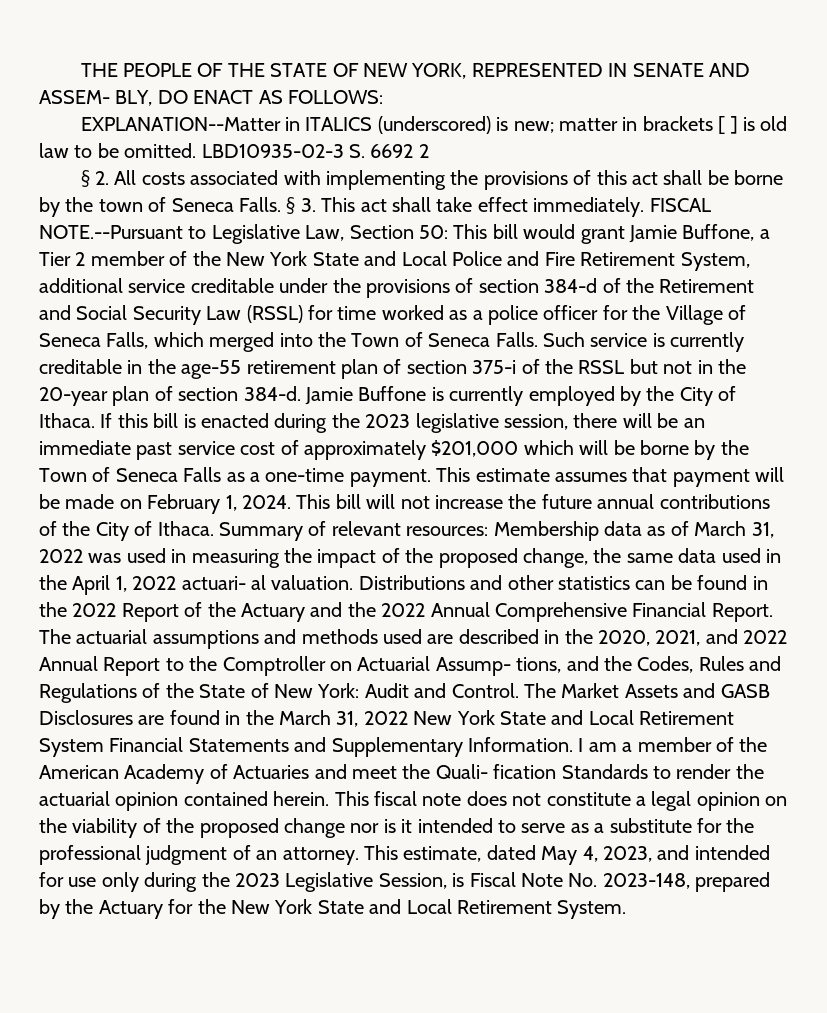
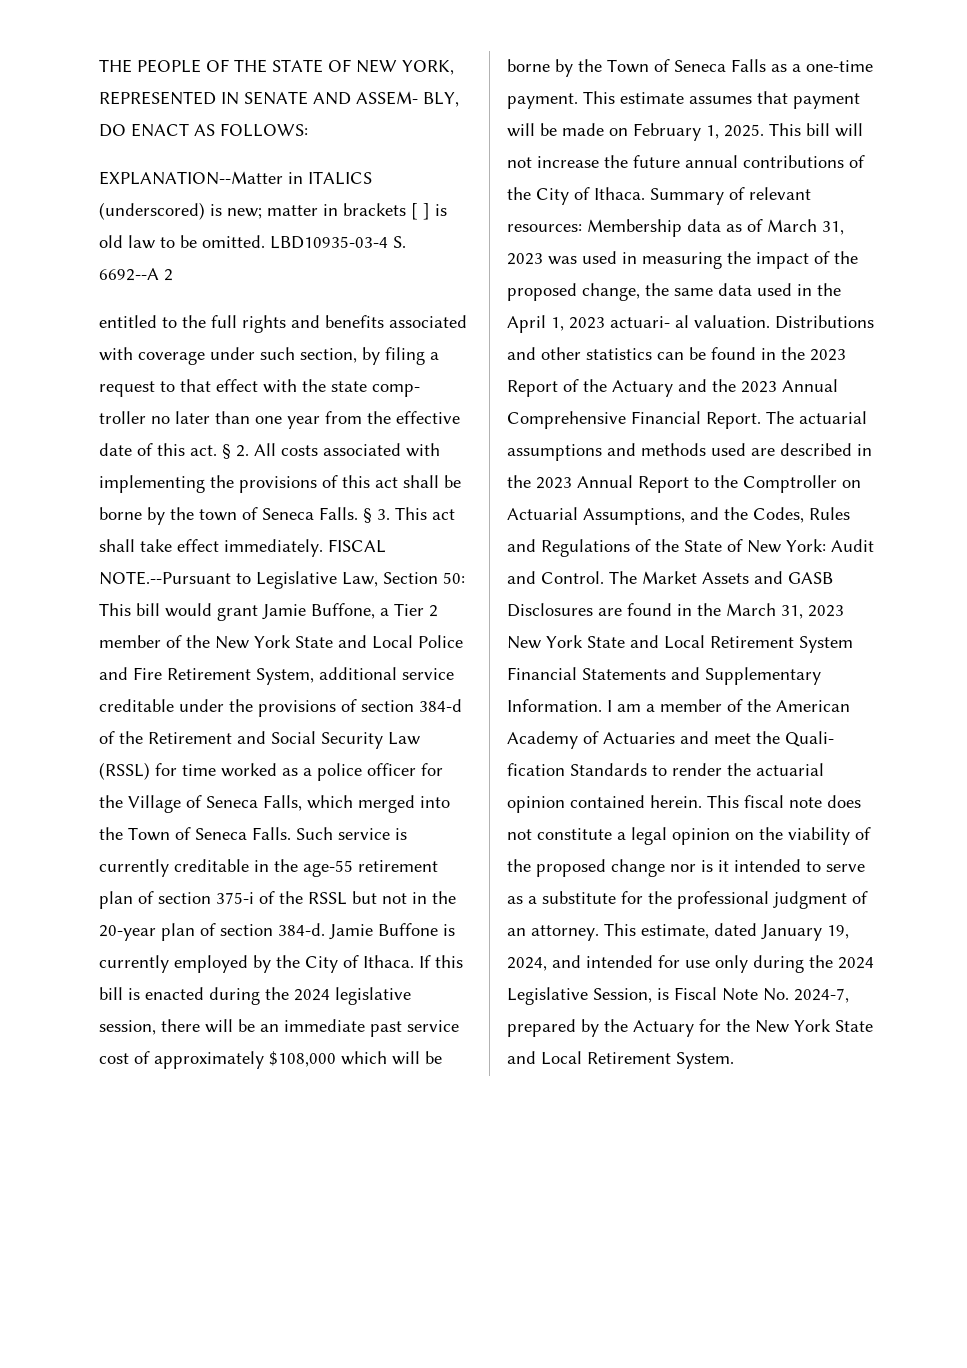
- LBD10935-02-3 S. 6692 2
- § 2. All costs associated with implementing the provisions of this act shall be borne by the town of Seneca Falls.
+ LBD10935-03-4 S. 6692--A 2
+ entitled to the full rights and benefits associated with coverage under such section, by filing a request to that effect with the state comp- troller no later than one year from the effective date of this act. § 2. All costs associated with implementing the provisions of this act shall be borne by the town of Seneca Falls.
- If this bill is enacted during the 2023 legislative session, there will be an immediate past service cost of approximately $201,000 which will be borne by the Town of Seneca Falls as a one-time payment.
+ If this bill is enacted during the 2024 legislative session, there will be an immediate past service cost of approximately $108,000 which will be borne by the Town of Seneca Falls as a one-time payment.
- This estimate assumes that payment will be made on February 1, 2024.
+ This estimate assumes that payment will be made on February 1, 2025.
- Summary of relevant resources: Membership data as of March 31, 2022 was used in measuring the impact of the proposed change, the same data used in the April 1, 2022 actuari- al valuation.
+ Summary of relevant resources: Membership data as of March 31, 2023 was used in measuring the impact of the proposed change, the same data used in the April 1, 2023 actuari- al valuation.
- Distributions and other statistics can be found in the 2022 Report of the Actuary and the 2022 Annual Comprehensive Financial Report.
+ Distributions and other statistics can be found in the 2023 Report of the Actuary and the 2023 Annual Comprehensive Financial Report.
- The actuarial assumptions and methods used are described in the 2020, 2021, and 2022 Annual Report to the Comptroller on Actuarial Assump- tions, and the Codes, Rules and Regulations of the State of New York: Audit and Control.
+ The actuarial assumptions and methods used are described in the 2023 Annual Report to the Comptroller on Actuarial Assumptions, and the Codes, Rules and Regulations of the State of New York: Audit and Control.
- The Market Assets and GASB Disclosures are found in the March 31, 2022 New York State and Local Retirement System Financial Statements and Supplementary Information.
+ The Market Assets and GASB Disclosures are found in the March 31, 2023 New York State and Local Retirement System Financial Statements and Supplementary Information.
- This estimate, dated May 4, 2023, and intended for use only during the 2023 Legislative Session, is Fiscal Note No. 2023-148, prepared by the Actuary for the New York State and Local Retirement System.
+ This estimate, dated January 19, 2024, and intended for use only during the 2024 Legislative Session, is Fiscal Note No. 2024-7, prepared by the Actuary for the New York State and Local Retirement System.

